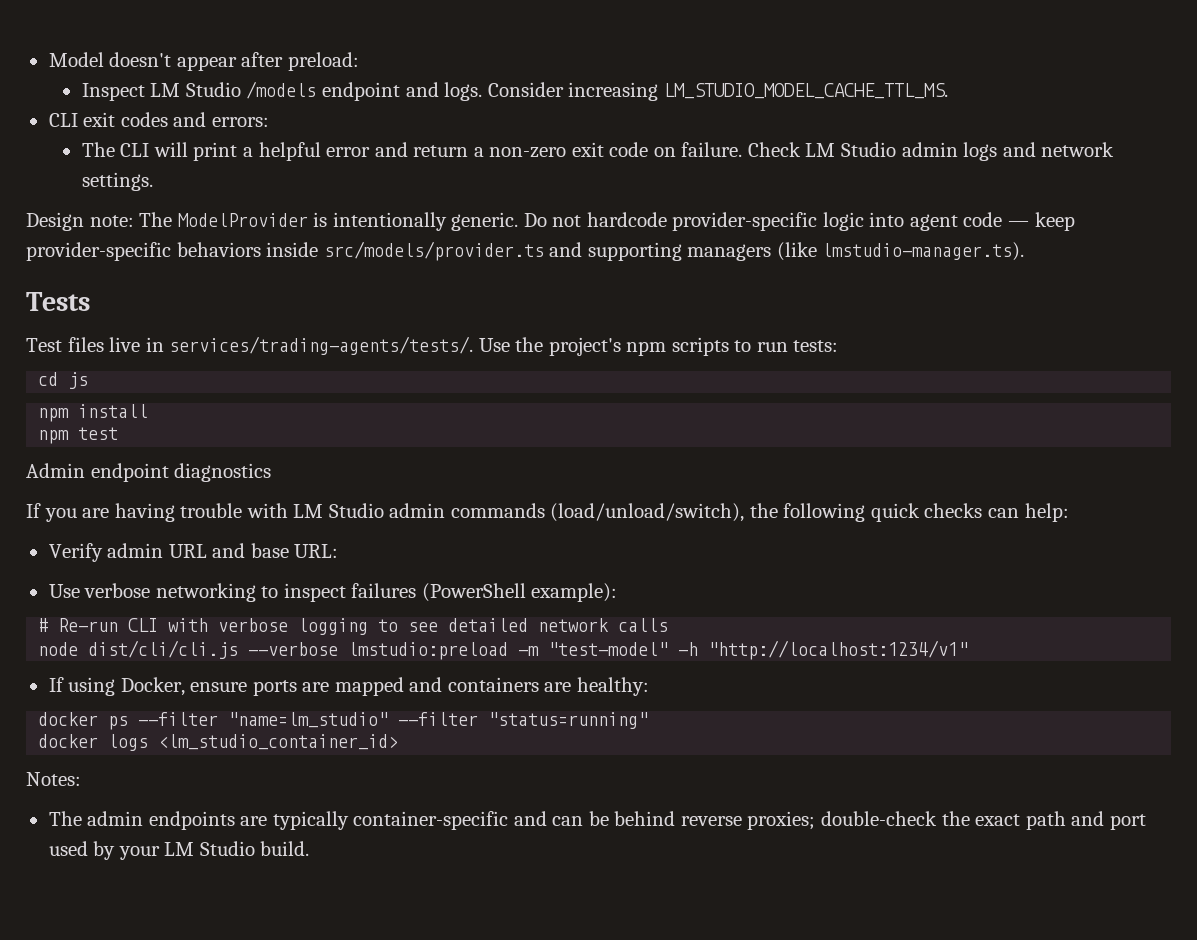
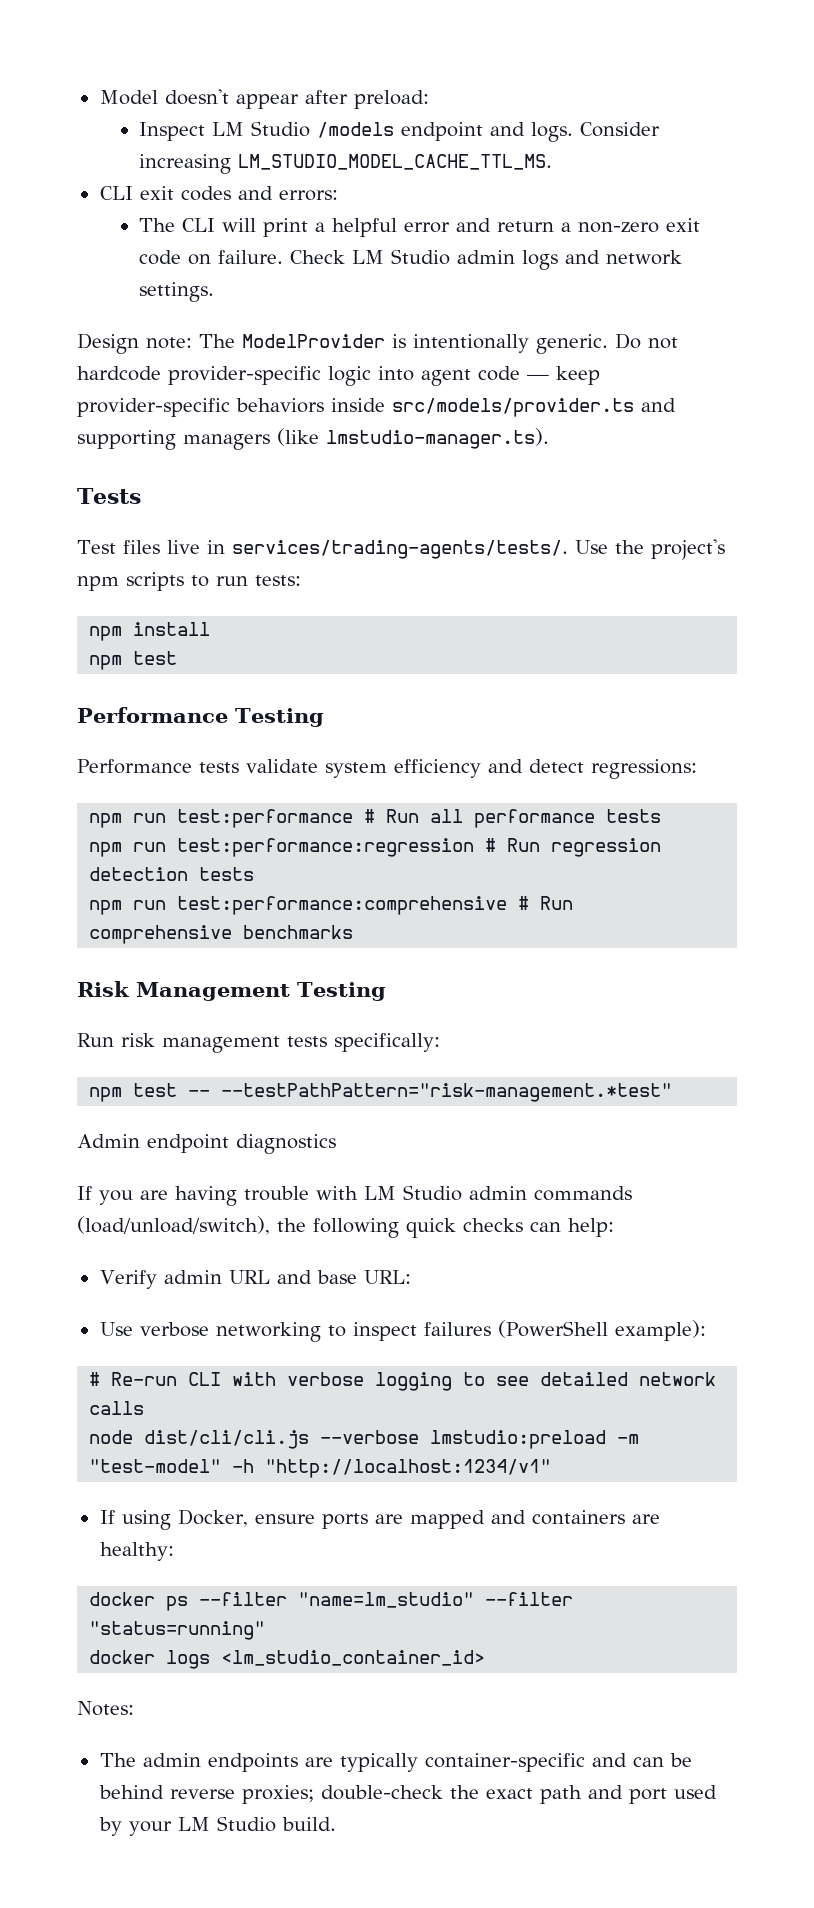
- cd js
+ Performance Testing
+ Performance tests validate system efficiency and detect regressions:
+ npm run test:performance # Run all performance tests
+ npm run test:performance:regression # Run regression detection tests
+ npm run test:performance:comprehensive # Run comprehensive benchmarks
+ Risk Management Testing
+ Run risk management tests specifically:
+ npm test -- --testPathPattern="risk-management.*test"

